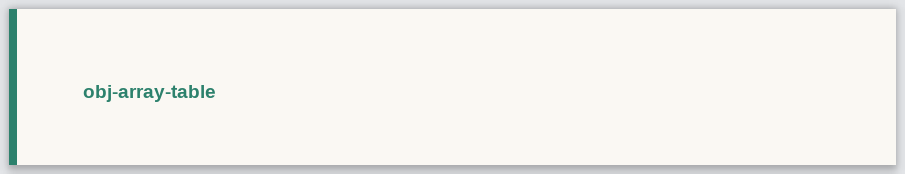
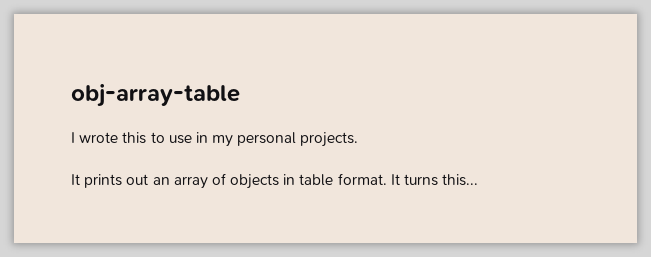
+ I wrote this to use in my personal projects.
+ It prints out an array of objects in table format. It turns this...

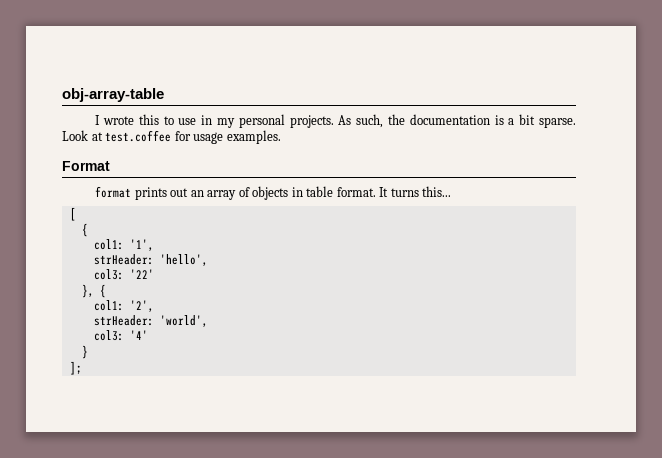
- I wrote this to use in my personal projects.
- It prints out an array of objects in table format.
+ I wrote this to use in my personal projects. As such, the documentation is a bit sparse. Look at test.coffee for usage examples.
+ Format
+ format prints out an array of objects in table format.
+ [
+ {
+ col1: '1',
+ strHeader: 'hello',
+ col3: '22'
+ }, {
+ col1: '2',
+ strHeader: 'world',
+ col3: '4'
+ }
+ ];

